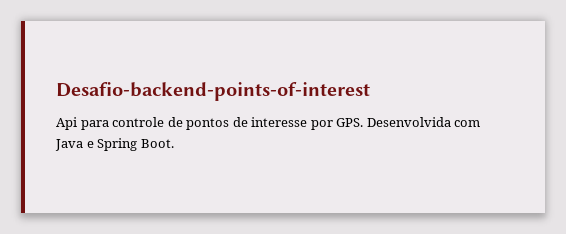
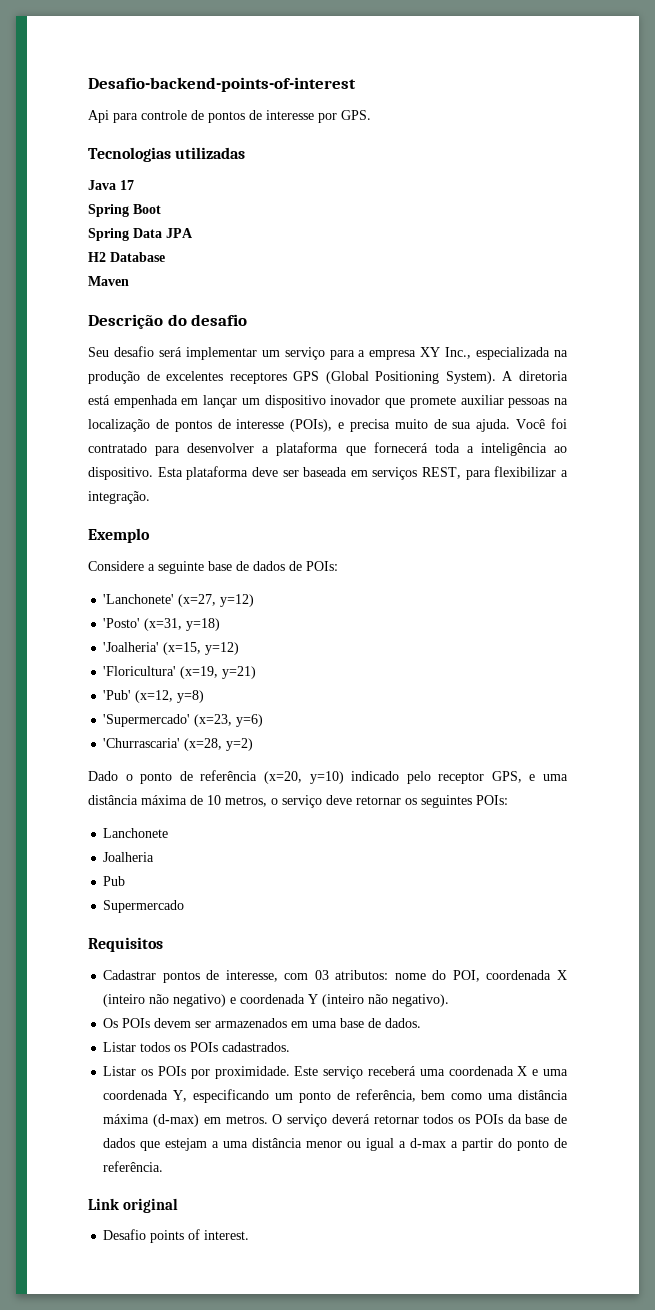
- Api para controle de pontos de interesse por GPS. Desenvolvida com Java e Spring Boot.
+ Api para controle de pontos de interesse por GPS.
+ Tecnologias utilizadas
+ Java 17
+ Spring Boot
+ Spring Data JPA
+ H2 Database
+ Maven
+ Descrição do desafio
+ Seu desafio será implementar um serviço para a empresa XY Inc., especializada na produção de excelentes receptores GPS (Global Positioning System). A diretoria está empenhada em lançar um dispositivo inovador que promete auxiliar pessoas na localização de pontos de interesse (POIs), e precisa muito de sua ajuda. Você foi contratado para desenvolver a plataforma que fornecerá toda a inteligência ao dispositivo. Esta plataforma deve ser baseada em serviços REST, para flexibilizar a integração.
+ Exemplo
+ Considere a seguinte base de dados de POIs:
+ 'Lanchonete' (x=27, y=12)
+ 'Posto' (x=31, y=18)
+ 'Joalheria' (x=15, y=12)
+ 'Floricultura' (x=19, y=21)
+ 'Pub' (x=12, y=8)
+ 'Supermercado' (x=23, y=6)
+ 'Churrascaria' (x=28, y=2)
+ Dado o ponto de referência (x=20, y=10) indicado pelo receptor GPS, e uma distância máxima de 10 metros, o serviço deve retornar os seguintes POIs:
+ Lanchonete
+ Joalheria
+ Pub
+ Supermercado
+ Requisitos
+ Cadastrar pontos de interesse, com 03 atributos: nome do POI, coordenada X (inteiro não negativo) e coordenada Y (inteiro não negativo).
+ Os POIs devem ser armazenados em uma base de dados.
+ Listar todos os POIs cadastrados.
+ Listar os POIs por proximidade. Este serviço receberá uma coordenada X e uma coordenada Y, especificando um ponto de referência, bem como uma distância máxima (d-max) em metros. O serviço deverá retornar todos os POIs da base de dados que estejam a uma distância menor ou igual a d-max a partir do ponto de referência.
+ Link original
+ Desafio points of interest.

